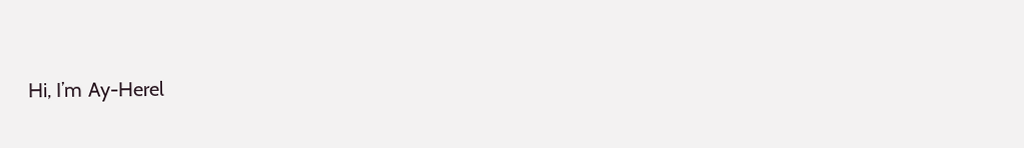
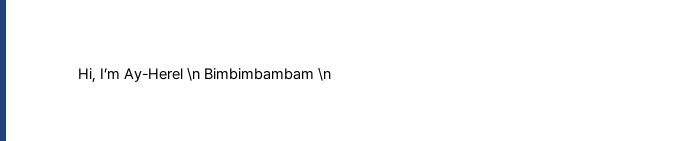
- Hi, I’m Ay-Herel
+ Hi, I’m Ay-Herel \n Bimbimbambam \n

